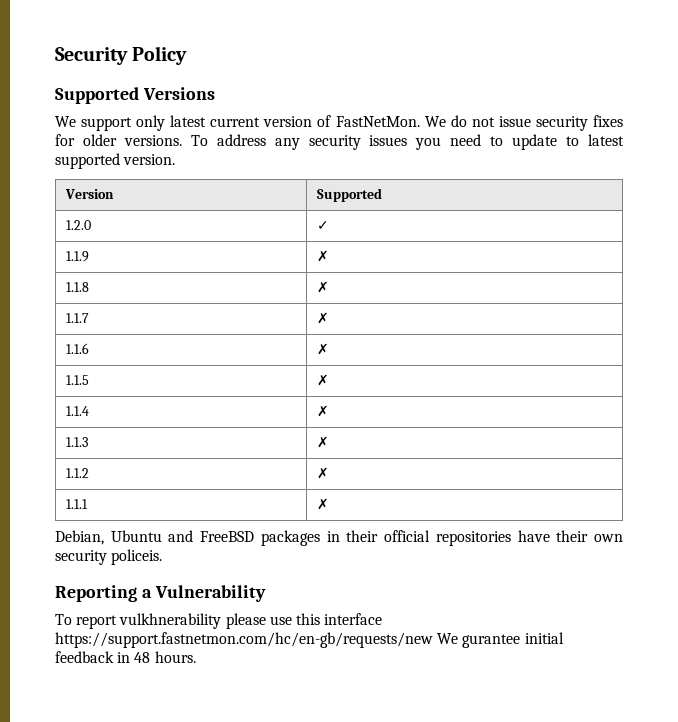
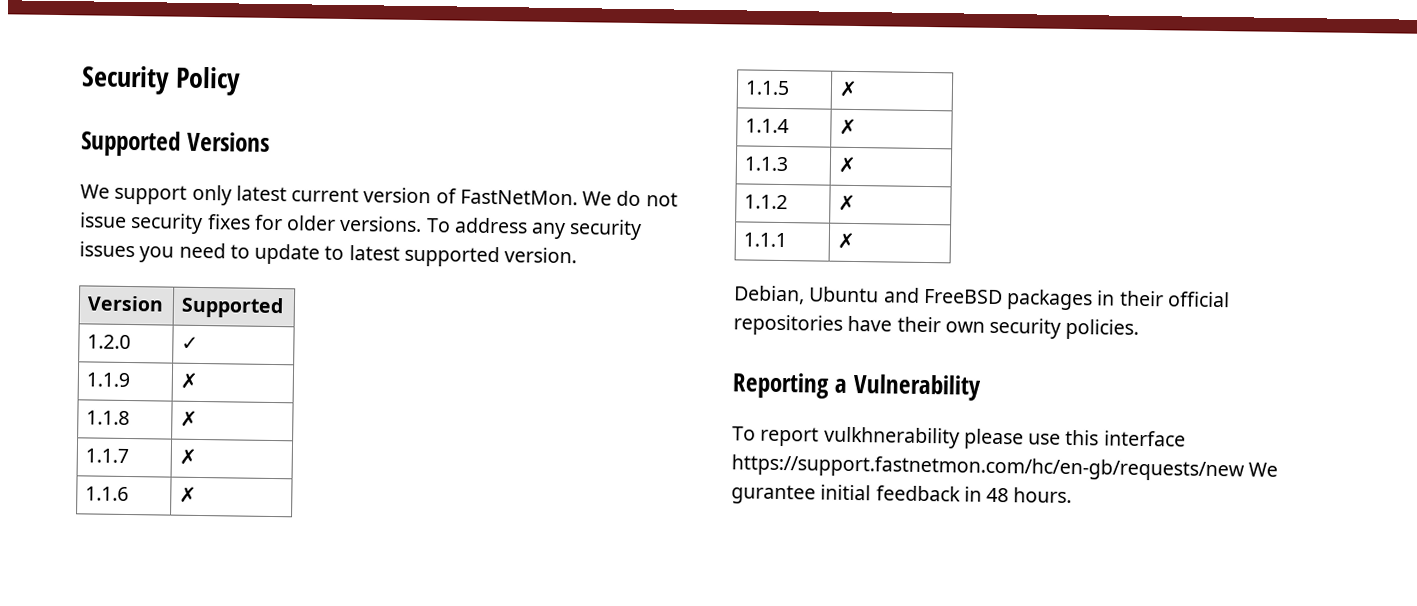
- Debian, Ubuntu and FreeBSD packages in their official repositories have their own security policeis.
+ Debian, Ubuntu and FreeBSD packages in their official repositories have their own security policies.

